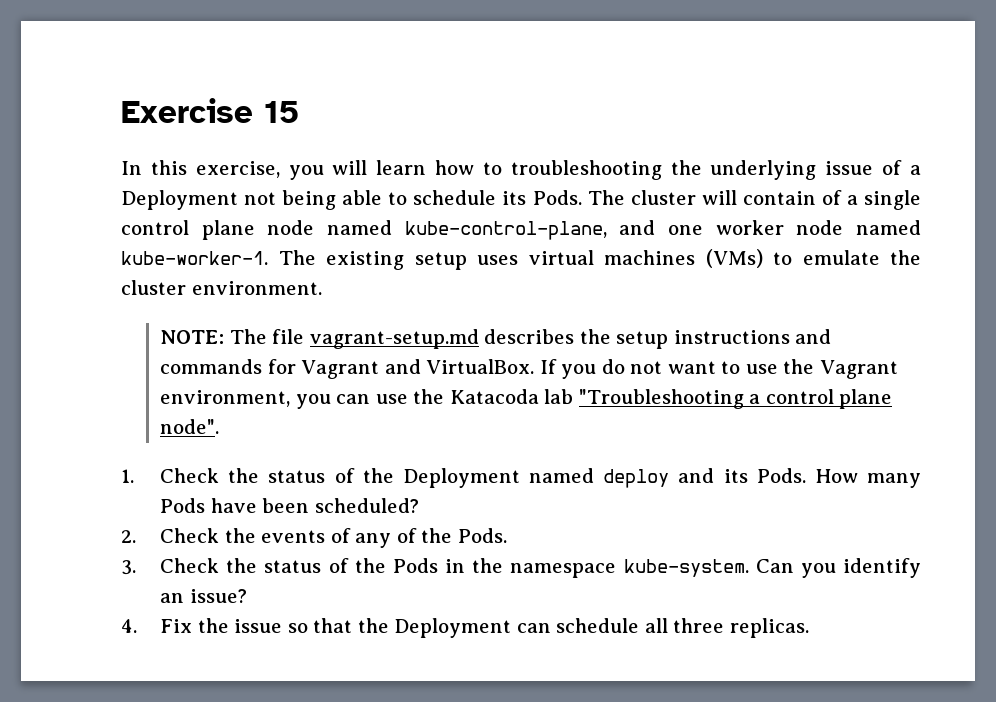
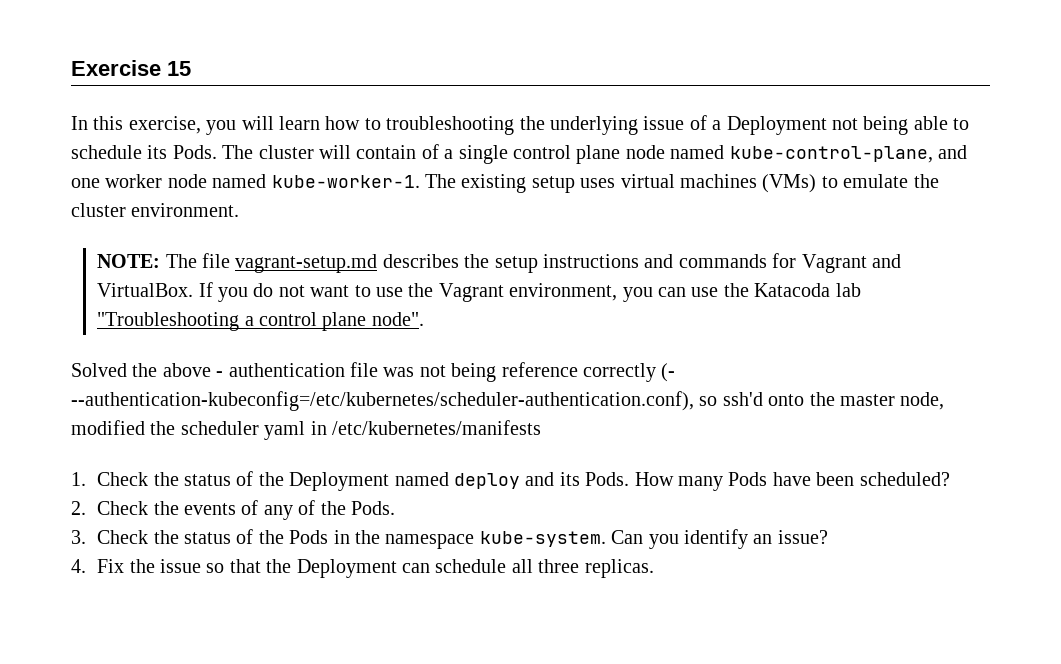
+ Solved the above - authentication file was not being reference correctly (- --authentication-kubeconfig=/etc/kubernetes/scheduler-authentication.conf), so ssh'd onto the master node, modified the scheduler yaml in /etc/kubernetes/manifests

